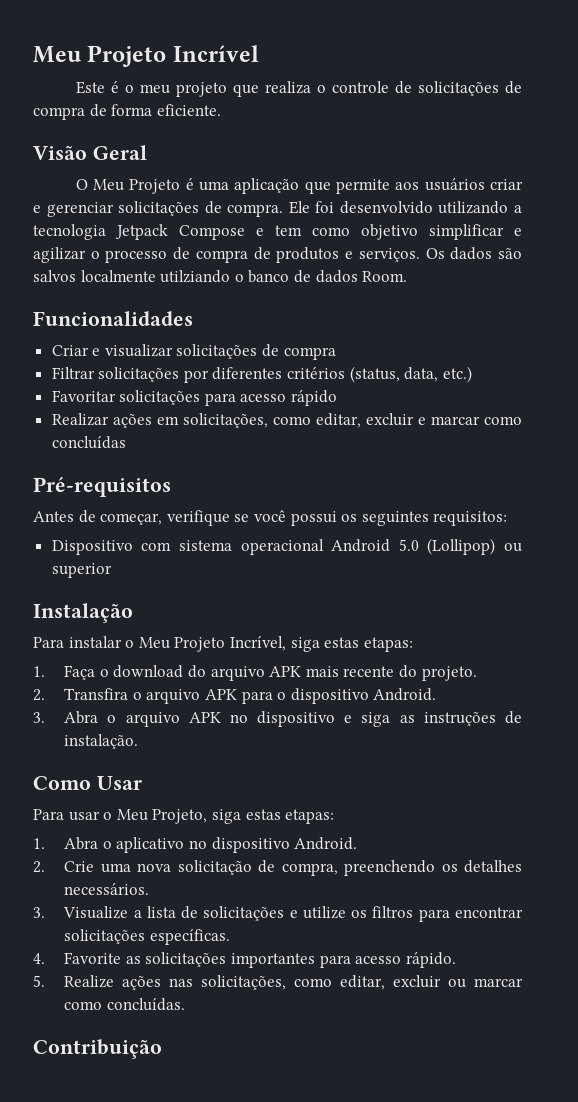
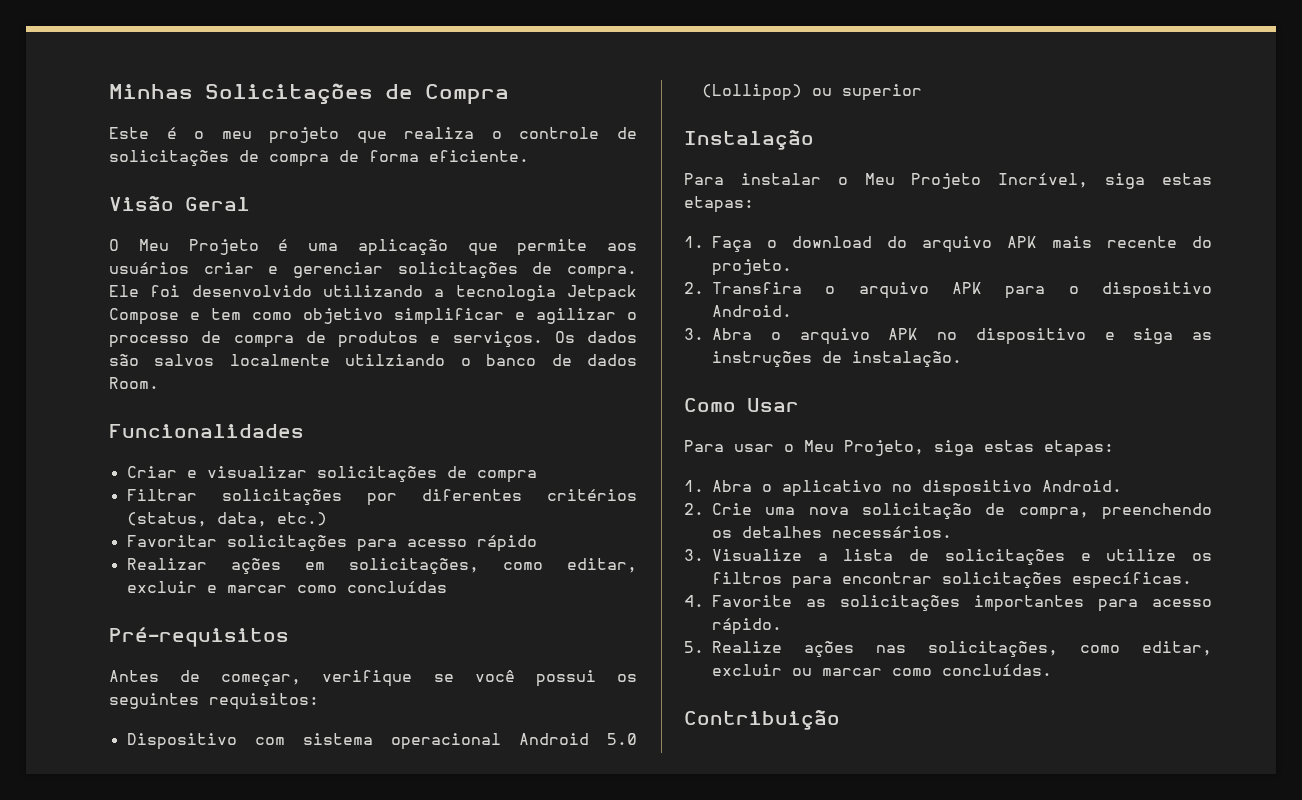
- Meu Projeto Incrível
+ Minhas Solicitações de Compra

